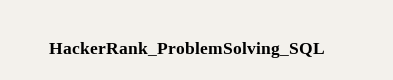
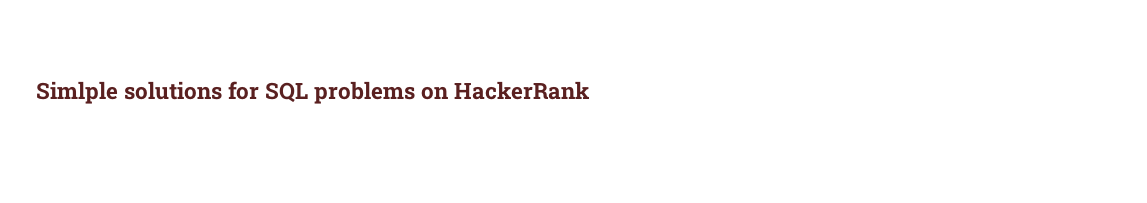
- HackerRank_ProblemSolving_SQL
+ Simlple solutions for SQL problems on HackerRank

